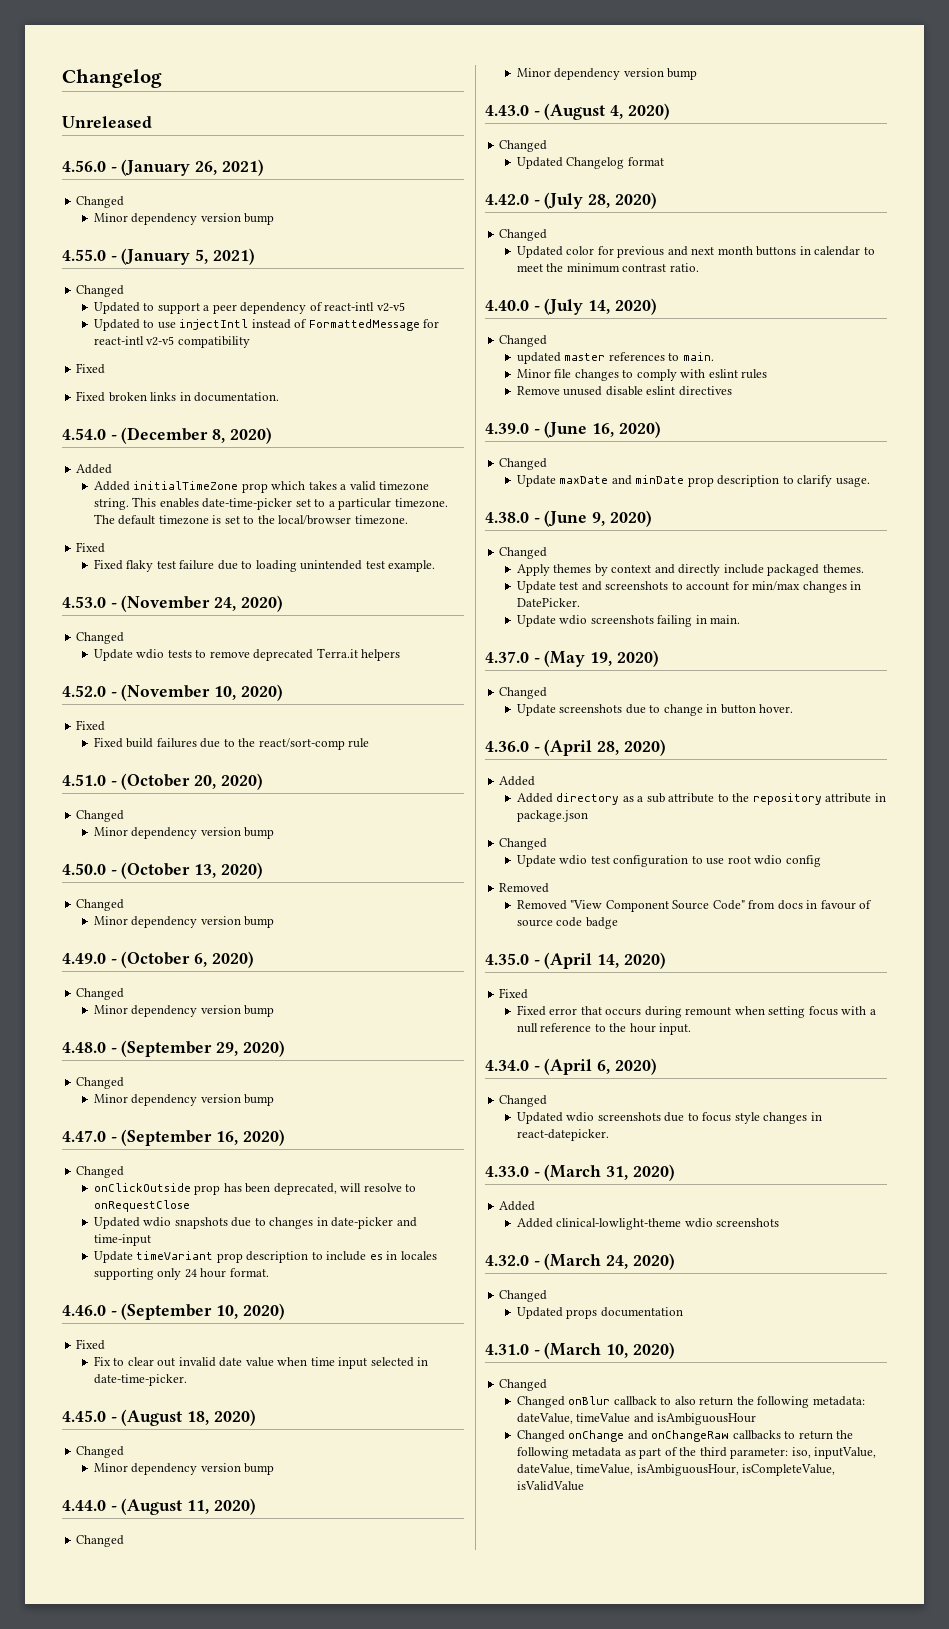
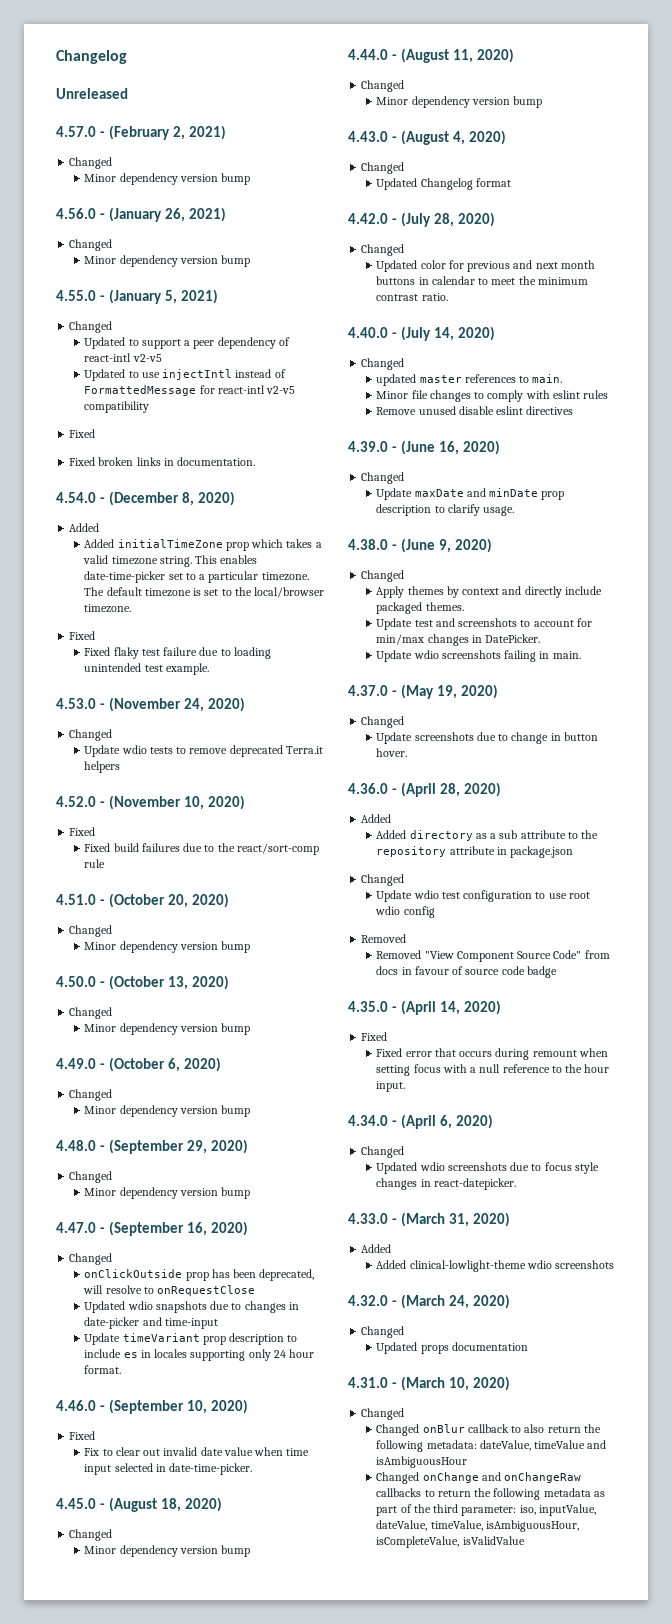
+ 4.57.0 - (February 2, 2021)
+ Changed
+ Minor dependency version bump

